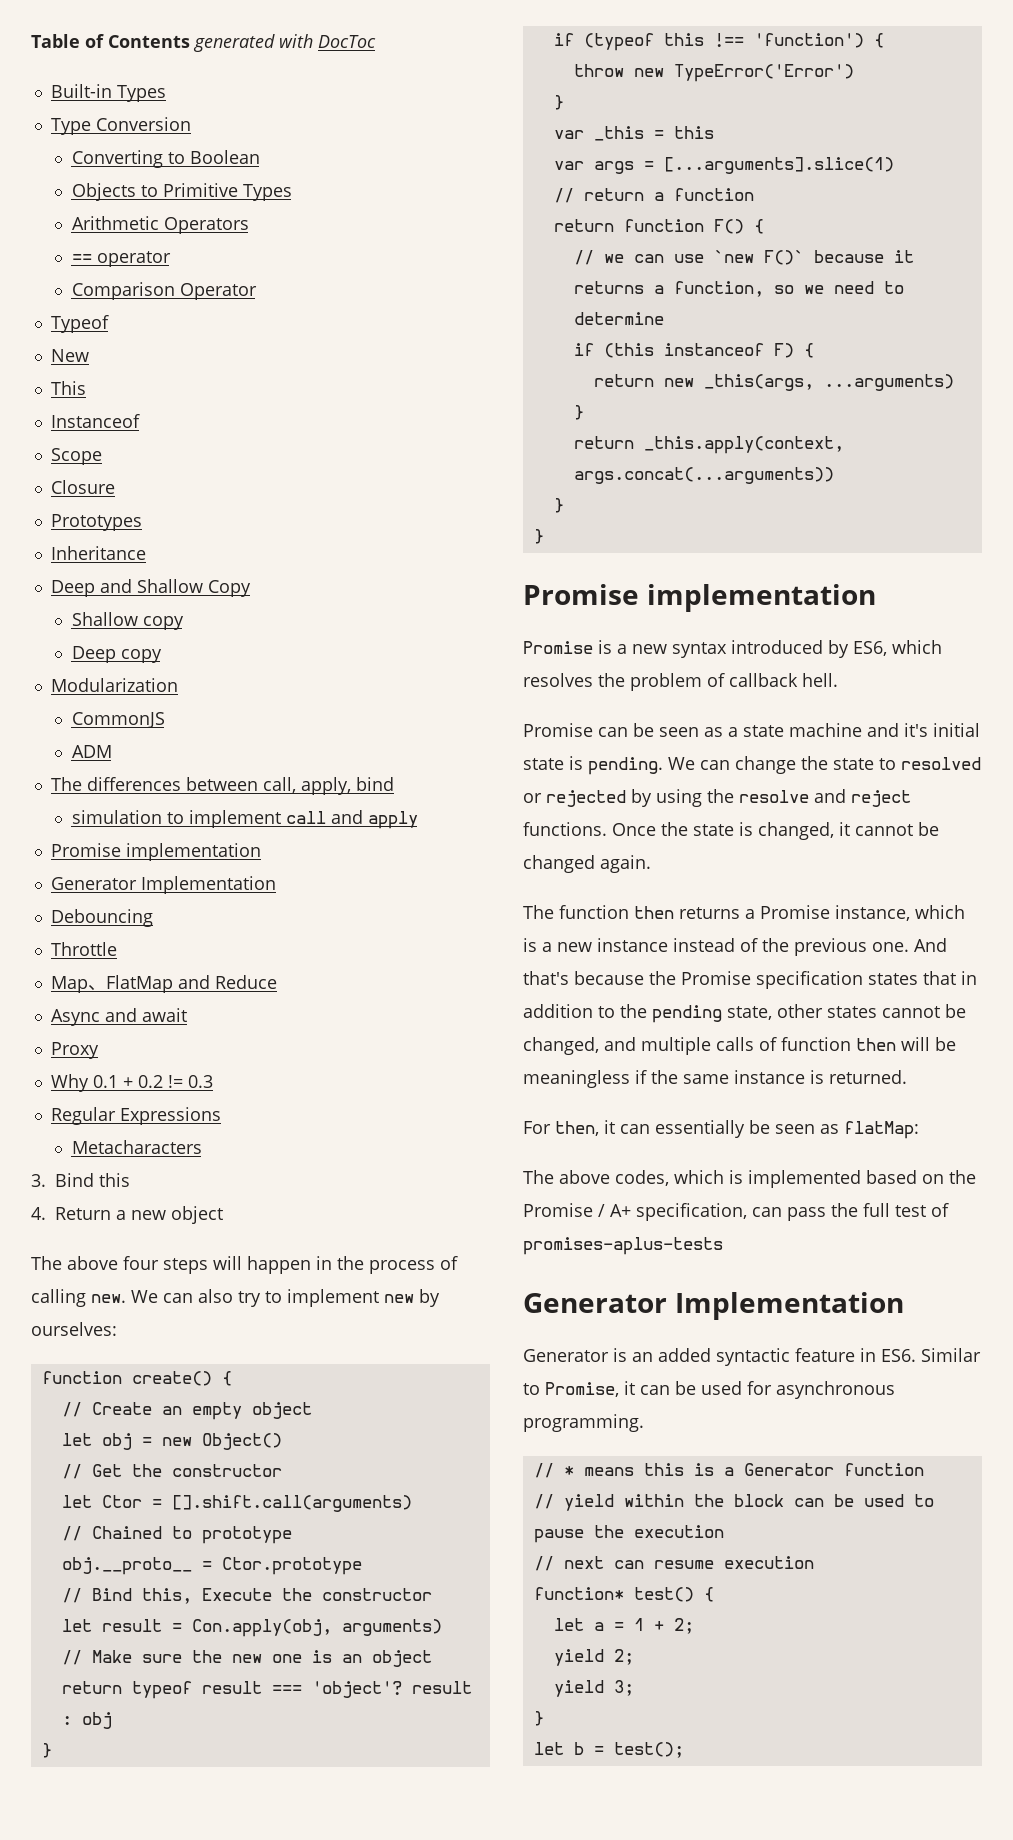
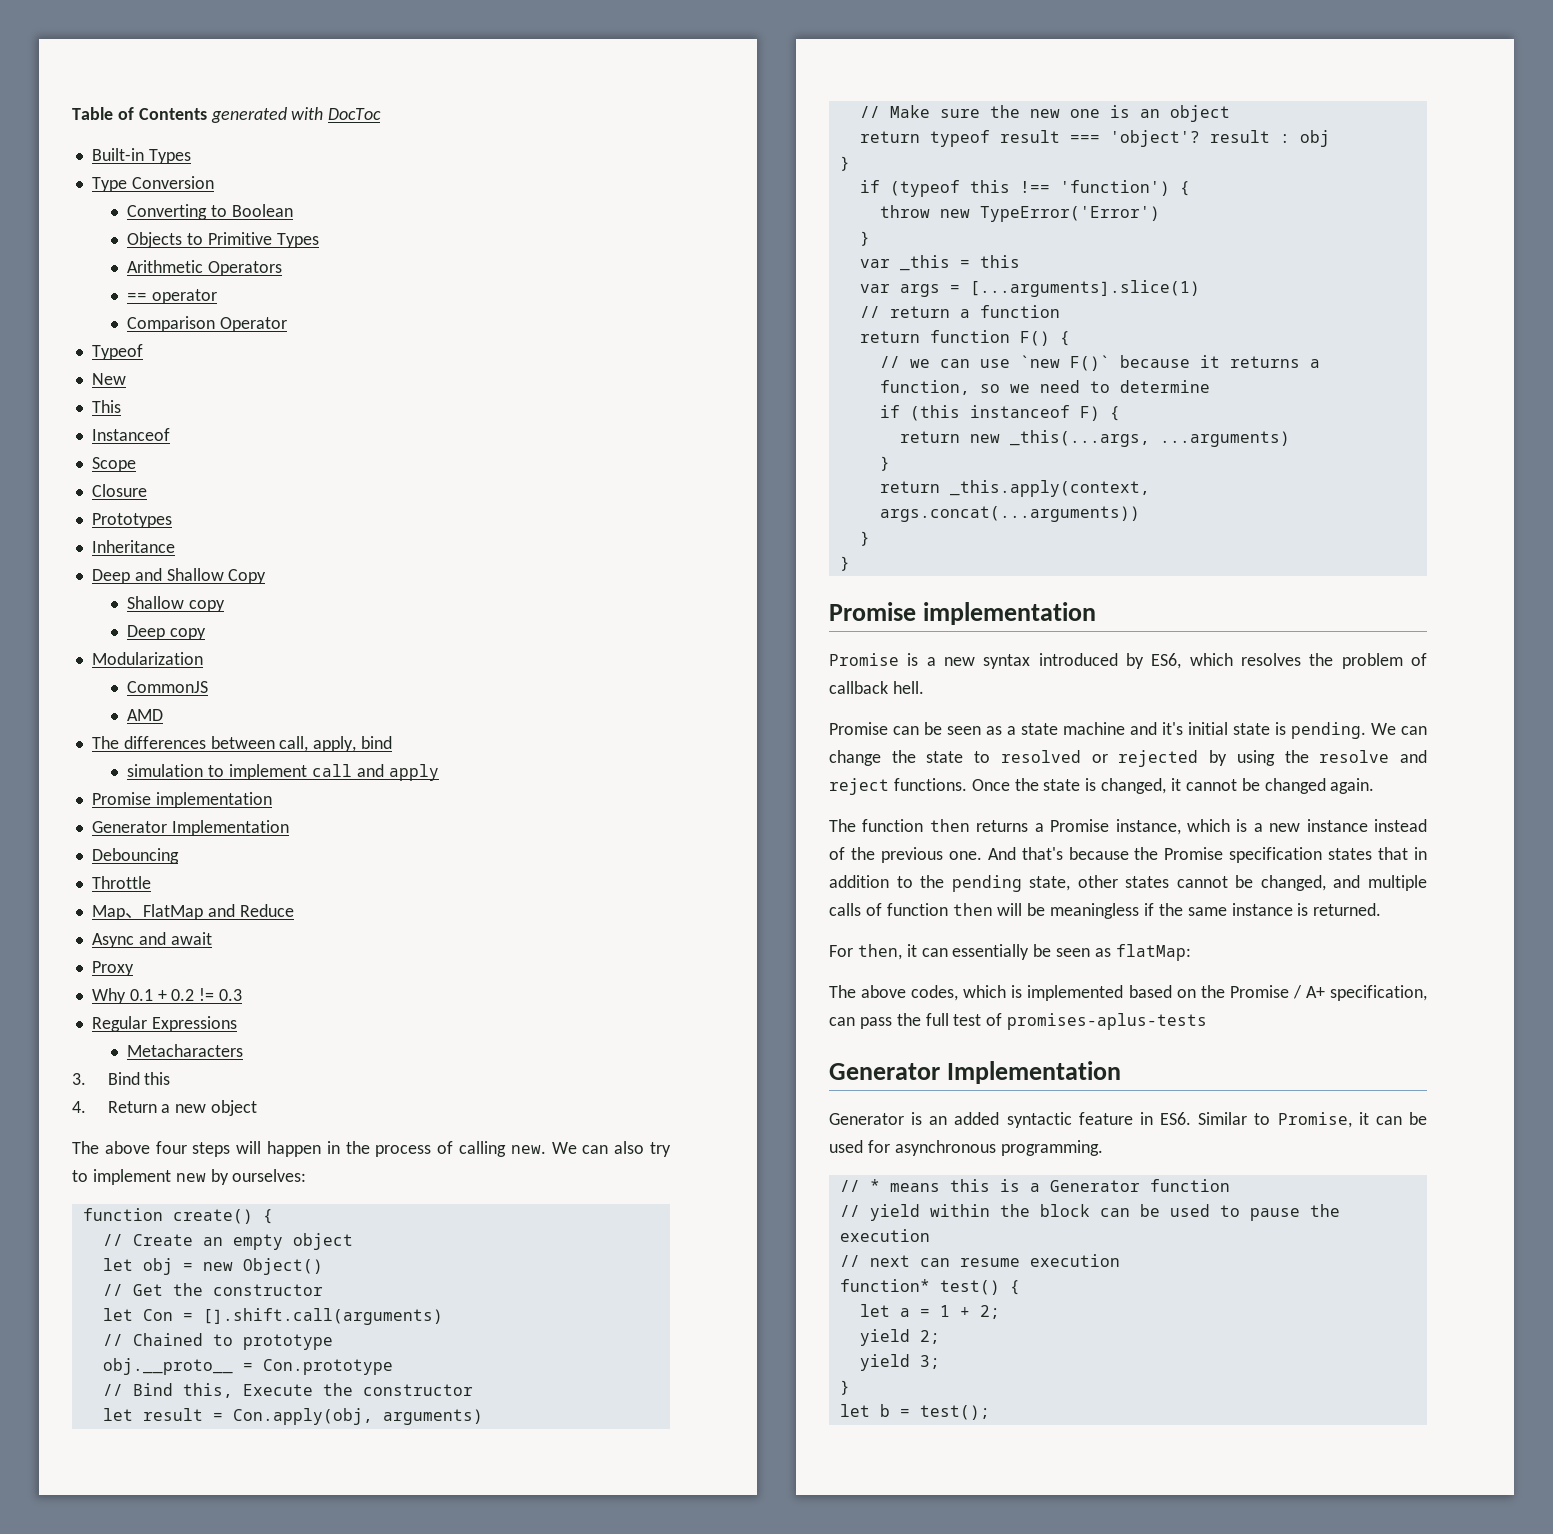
- ADM
+ AMD
- let Ctor = [].shift.call(arguments)
+ let Con = [].shift.call(arguments)
- obj.__proto__ = Ctor.prototype
+ obj.__proto__ = Con.prototype
- return new _this(args, ...arguments)
+ return new _this(...args, ...arguments)

